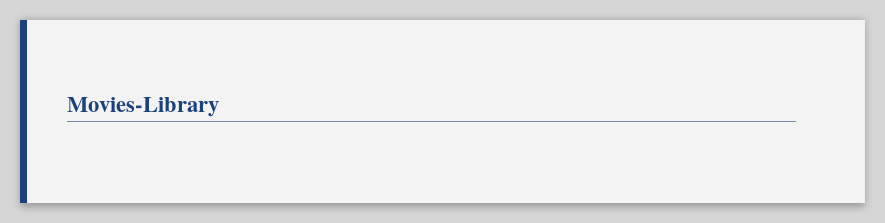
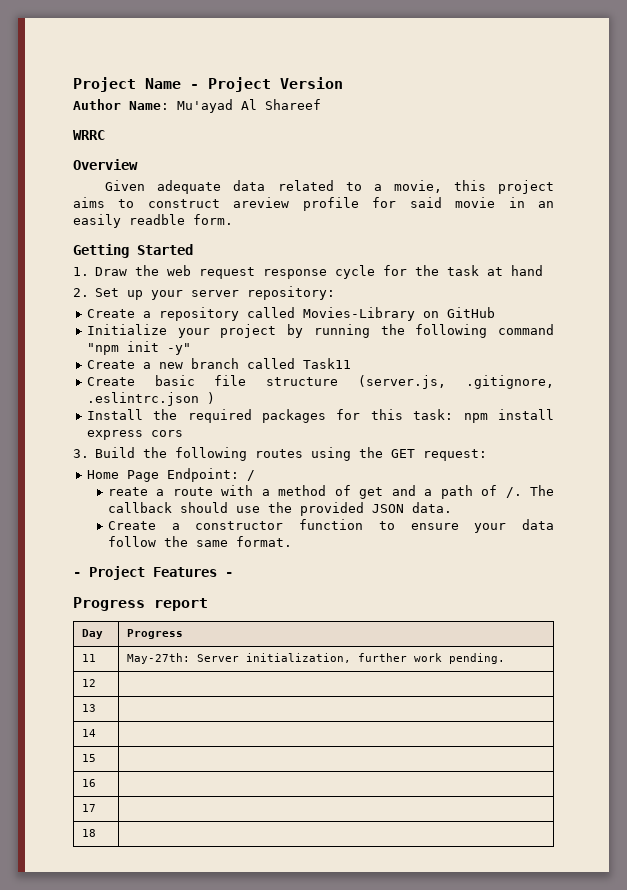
- Movies-Library
+ Project Name - Project Version
+ Author Name: Mu'ayad Al Shareef
+ WRRC
+ Overview
+ Given adequate data related to a movie, this project aims to construct areview profile for said movie in an easily readble form.
+ Getting Started
+ 1. Draw the web request response cycle for the task at hand
+ 2. Set up your server repository:
+ Create a repository called Movies-Library on GitHub
+ Initialize your project by running the following command "npm init -y"
+ Create a new branch called Task11
+ Create basic file structure (server.js, .gitignore, .eslintrc.json )
+ Install the required packages for this task: npm install express cors
+ 3. Build the following routes using the GET request:
+ Home Page Endpoint: /
+ reate a route with a method of get and a path of /. The callback should use the provided JSON data.
+ Create a constructor function to ensure your data follow the same format.
+ - Project Features -
+ Progress report
+ Day | Progress
+ 11 | May-27th: Server initialization, further work pending.
+ 12 |
+ 13 |
+ 14 |
+ 15 |
+ 16 |
+ 17 |
+ 18 |

